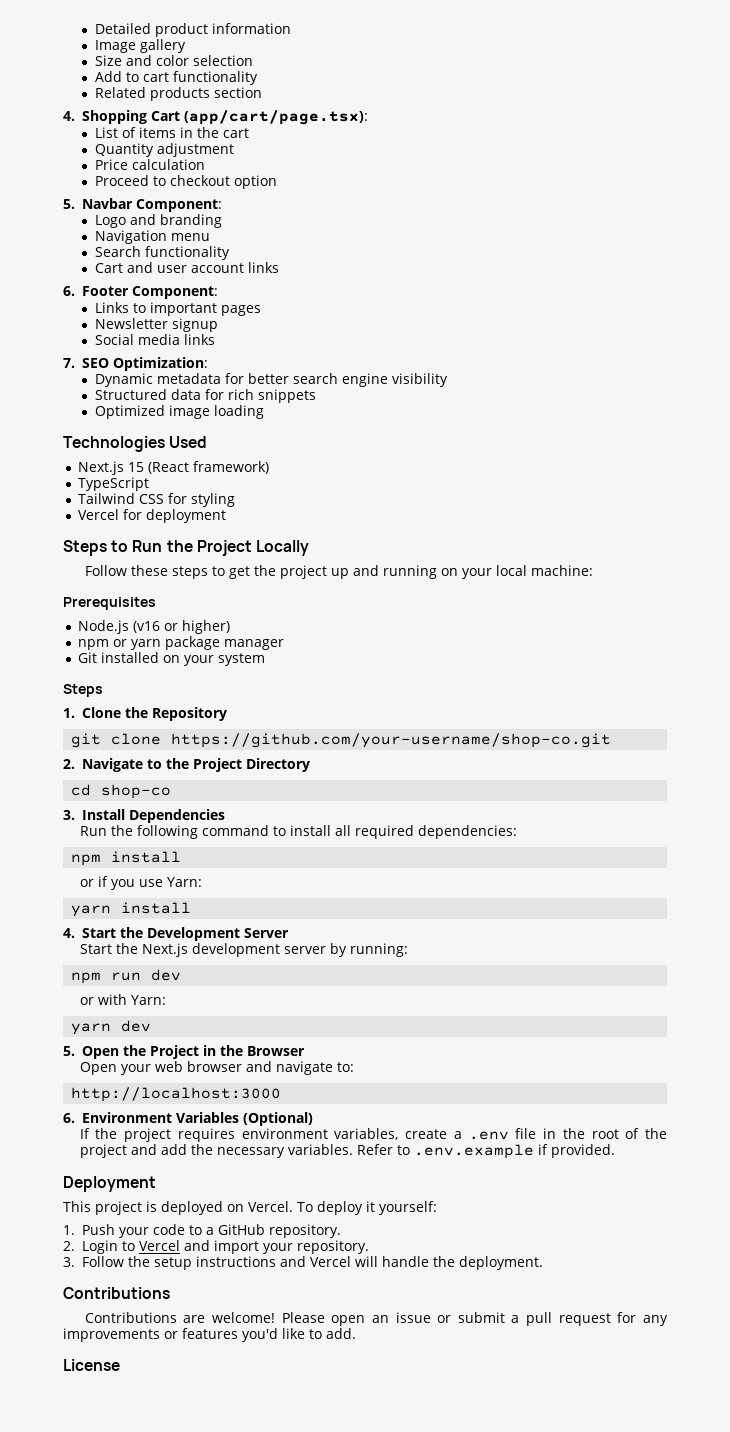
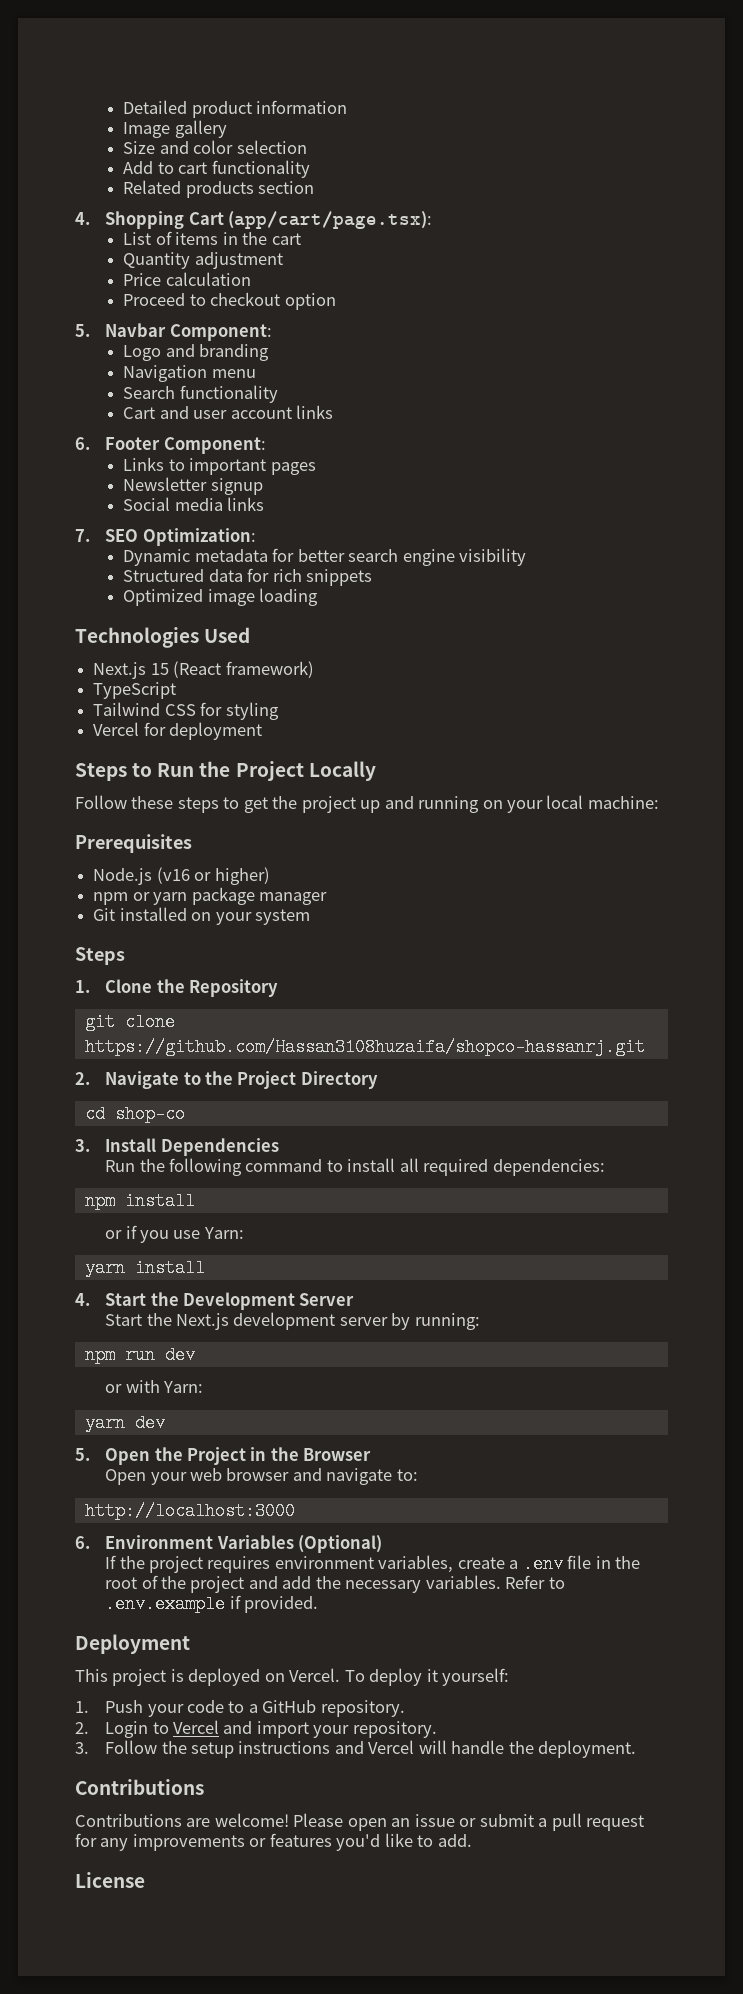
- git clone https://github.com/your-username/shop-co.git
+ git clone https://github.com/Hassan3108huzaifa/shopco-hassanrj.git

